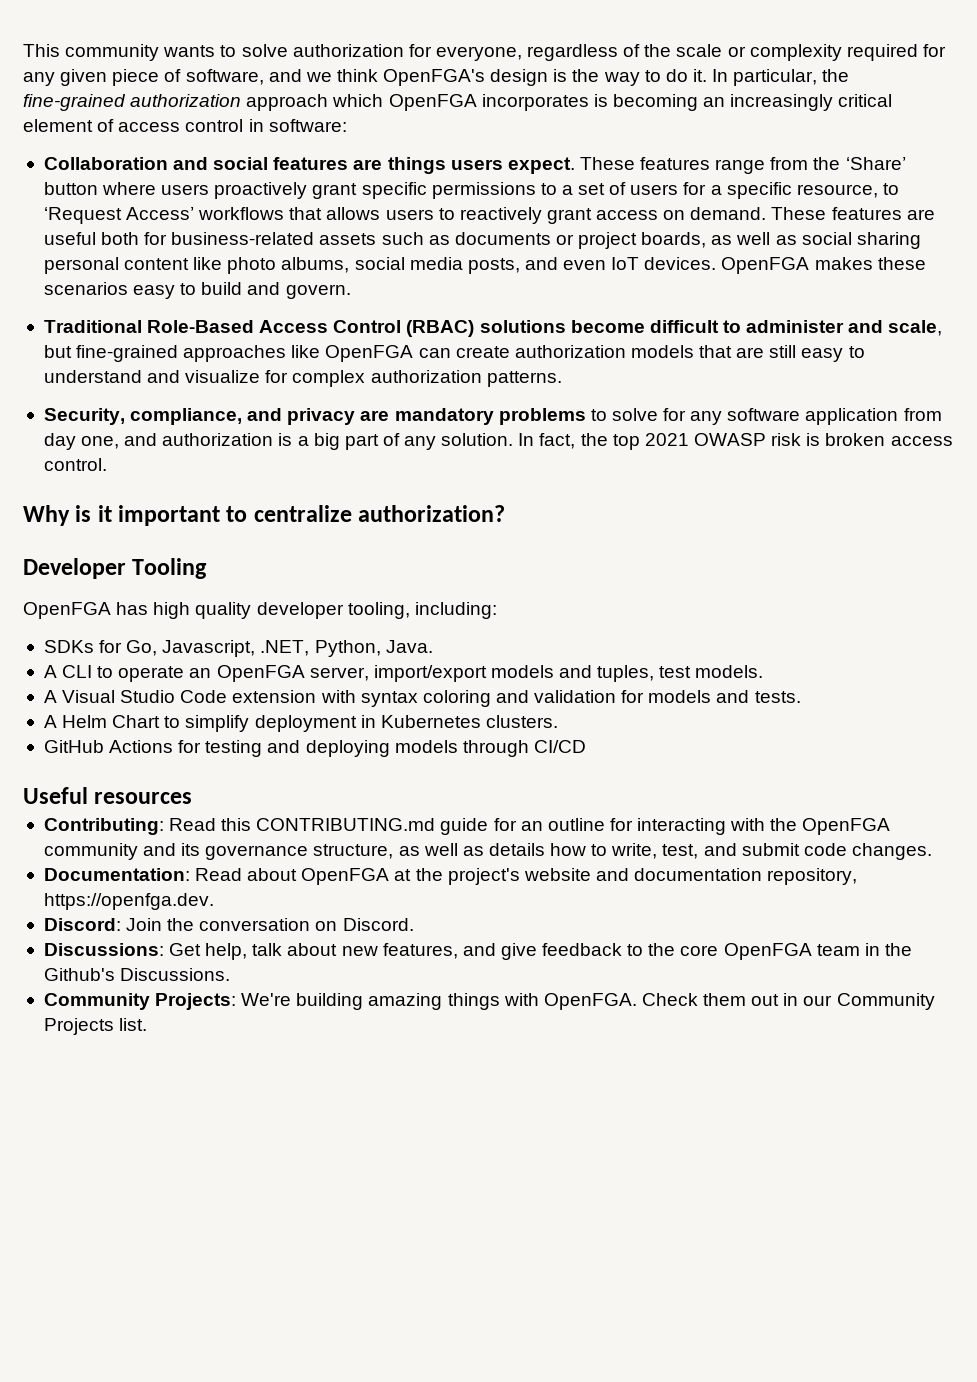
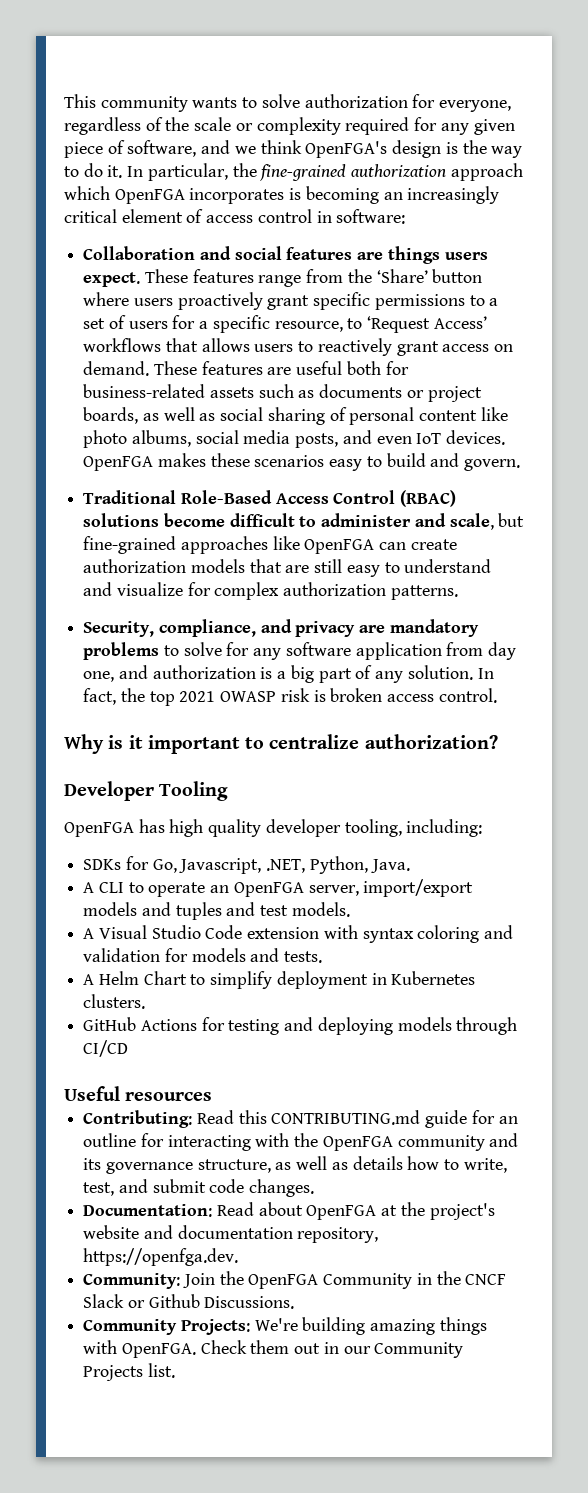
- These features are useful both for business-related assets such as documents or project boards, as well as social sharing personal content like photo albums, social media posts, and even IoT devices.
+ These features are useful both for business-related assets such as documents or project boards, as well as social sharing of personal content like photo albums, social media posts, and even IoT devices.
- A CLI to operate an OpenFGA server, import/export models and tuples, test models.
+ A CLI to operate an OpenFGA server, import/export models and tuples and test models.
- Discord: Join the conversation on Discord.
- Discussions: Get help, talk about new features, and give feedback to the core OpenFGA team in the Github's Discussions.
+ Community: Join the OpenFGA Community in the CNCF Slack or Github Discussions.

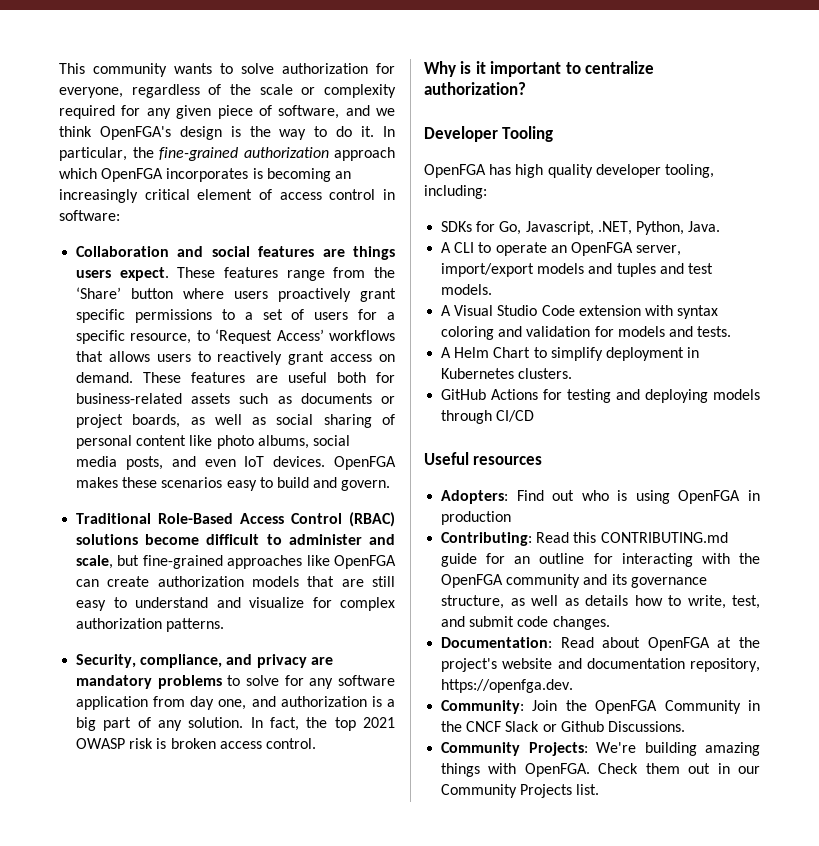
+ Adopters: Find out who is using OpenFGA in production

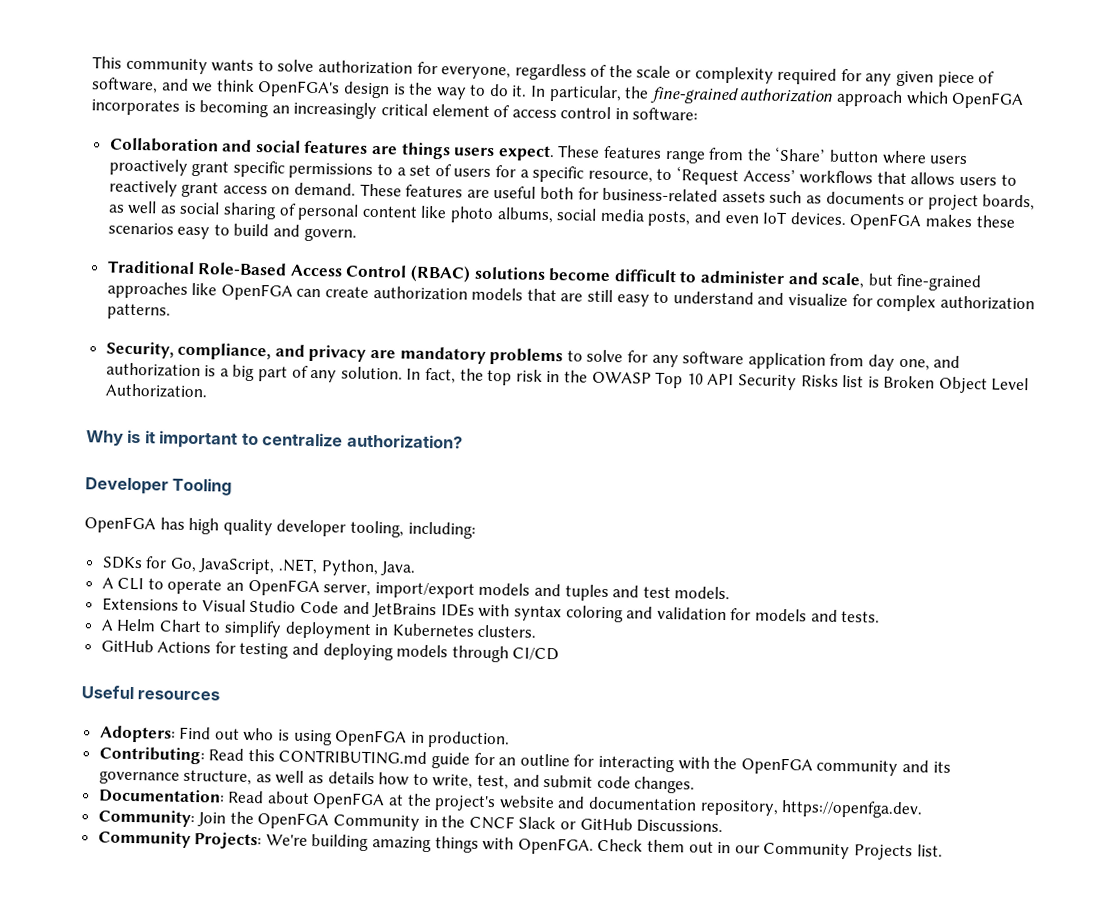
- In fact, the top 2021 OWASP risk is broken access control.
+ In fact, the top risk in the OWASP Top 10 API Security Risks list is Broken Object Level Authorization.
- SDKs for Go, Javascript, .NET, Python, Java.
+ SDKs for Go, JavaScript, .NET, Python, Java.
- A Visual Studio Code extension with syntax coloring and validation for models and tests.
+ Extensions to Visual Studio Code and JetBrains IDEs with syntax coloring and validation for models and tests.
- Adopters: Find out who is using OpenFGA in production
+ Adopters: Find out who is using OpenFGA in production.
- Community: Join the OpenFGA Community in the CNCF Slack or Github Discussions.
+ Community: Join the OpenFGA Community in the CNCF Slack or GitHub Discussions.

